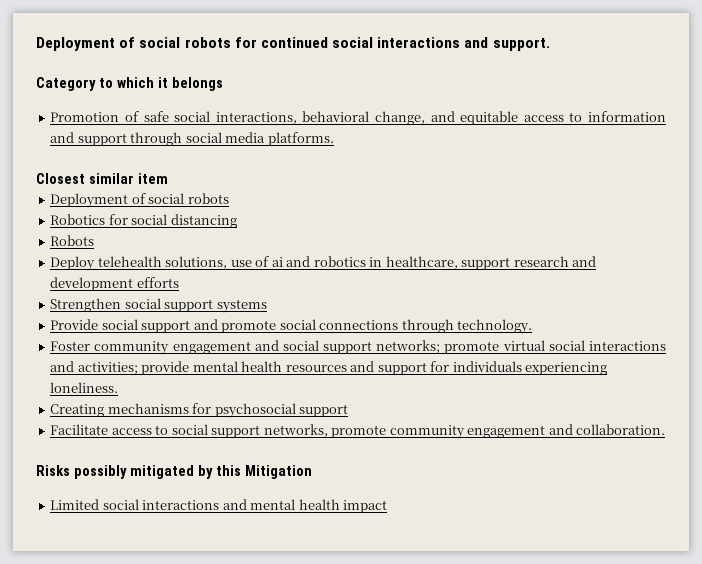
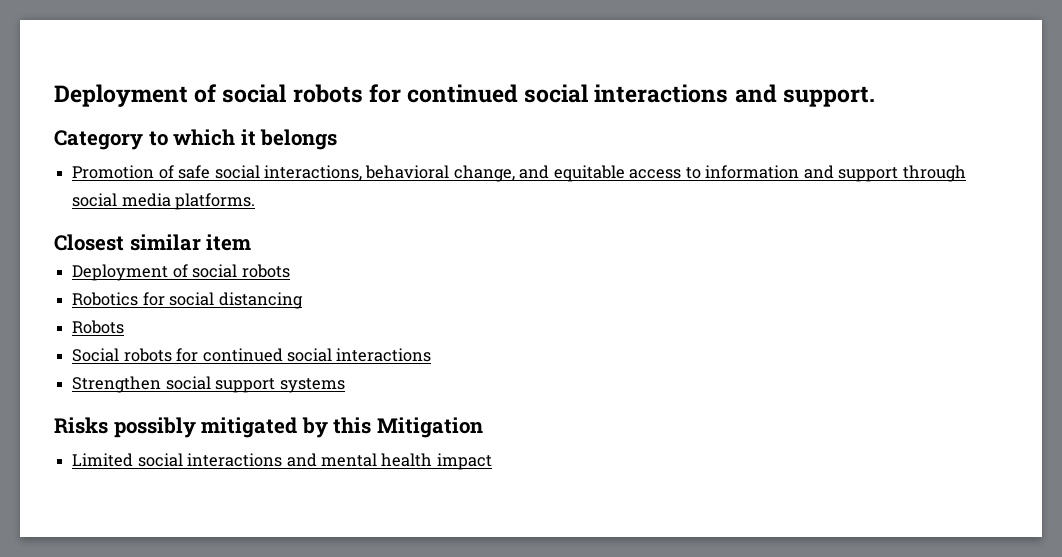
- Deploy telehealth solutions, use of ai and robotics in healthcare, support research and development efforts
+ Social robots for continued social interactions
  Strengthen social support systems
- Provide social support and promote social connections through technology.
- Foster community engagement and social support networks; promote virtual social interactions and activities; provide mental health resources and support for individuals experiencing loneliness.
- Creating mechanisms for psychosocial support
- Facilitate access to social support networks, promote community engagement and collaboration.

